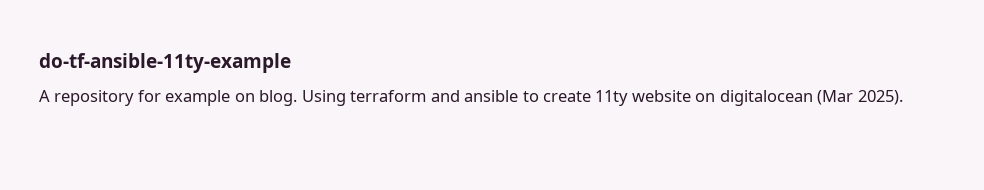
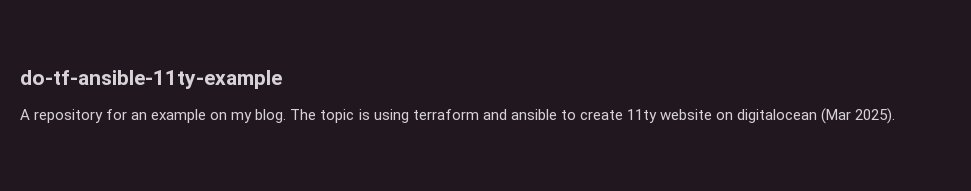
- A repository for example on blog. Using terraform and ansible to create 11ty website on digitalocean (Mar 2025).
+ A repository for an example on my blog. The topic is using terraform and ansible to create 11ty website on digitalocean (Mar 2025).

